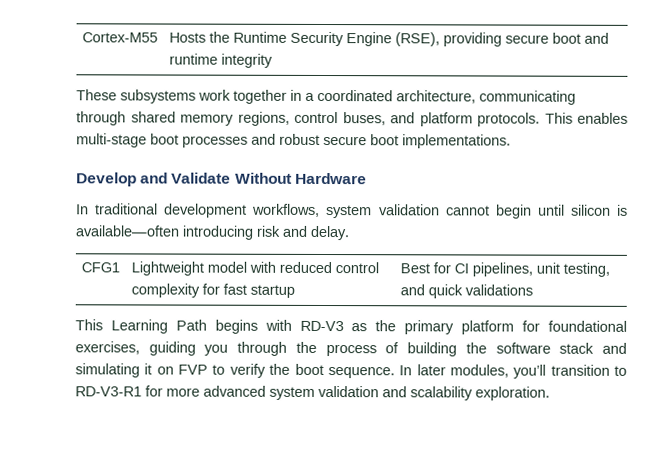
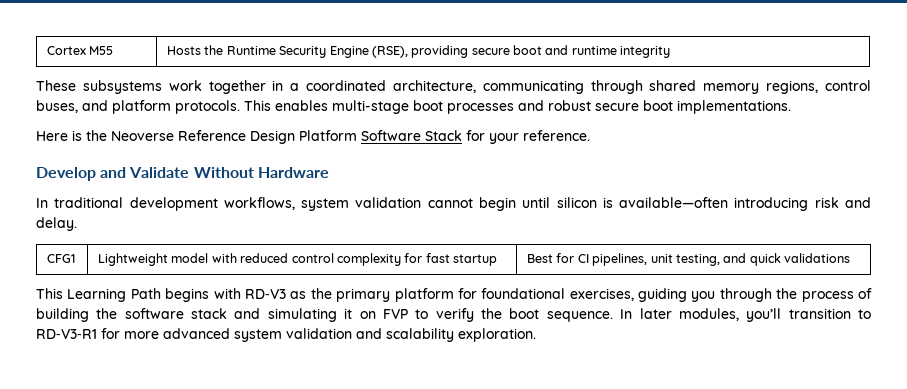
- Cortex‑M55 | Hosts the Runtime Security Engine (RSE), providing secure boot and runtime integrity
+ Cortex M55 | Hosts the Runtime Security Engine (RSE), providing secure boot and runtime integrity
+ Here is the Neoverse Reference Design Platform Software Stack for your reference.

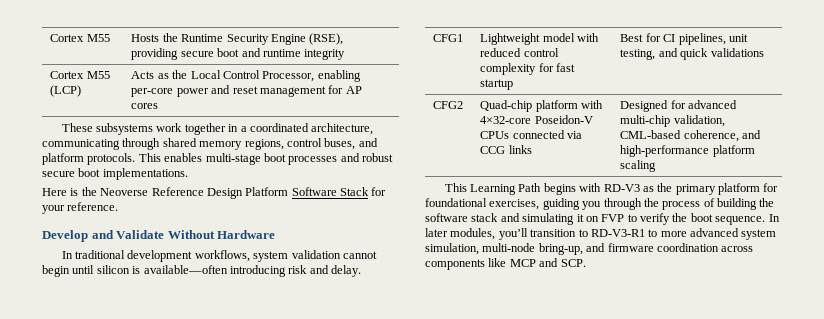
+ Cortex M55 (LCP) | Acts as the Local Control Processor, enabling per-core power and reset management for AP cores
+ CFG2 | Quad-chip platform with 4×32-core Poseidon-V CPUs connected via CCG links | Designed for advanced multi-chip validation, CML-based coherence, and high-performance platform scaling
- In later modules, you’ll transition to RD‑V3‑R1 for more advanced system validation and scalability exploration.
+ In later modules, you’ll transition to RD‑V3‑R1 to more advanced system simulation, multi-node bring-up, and firmware coordination across components like MCP and SCP.

